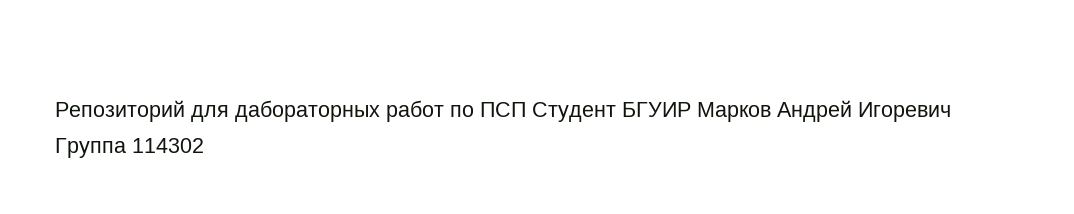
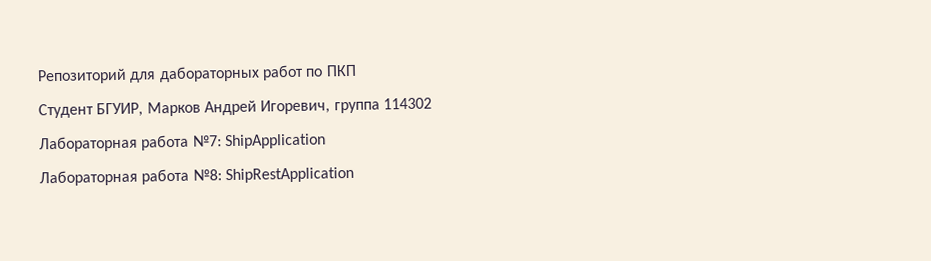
- Репозиторий для дабораторных работ по ПСП Студент БГУИР Марков Андрей Игоревич Группа 114302
+ Репозиторий для дабораторных работ по ПКП
+ Студент БГУИР, Марков Андрей Игоревич, группа 114302
+ Лабораторная работа №7: ShipApplication
+ Лабораторная работа №8: ShipRestApplication

